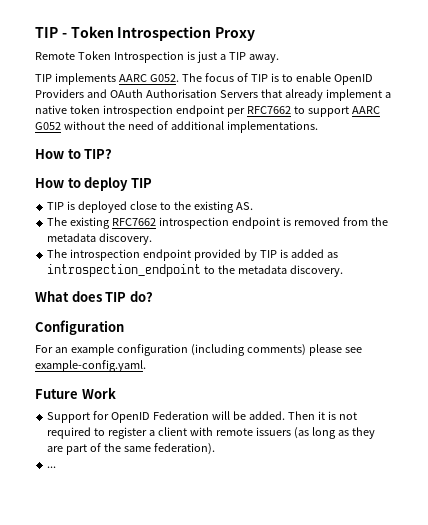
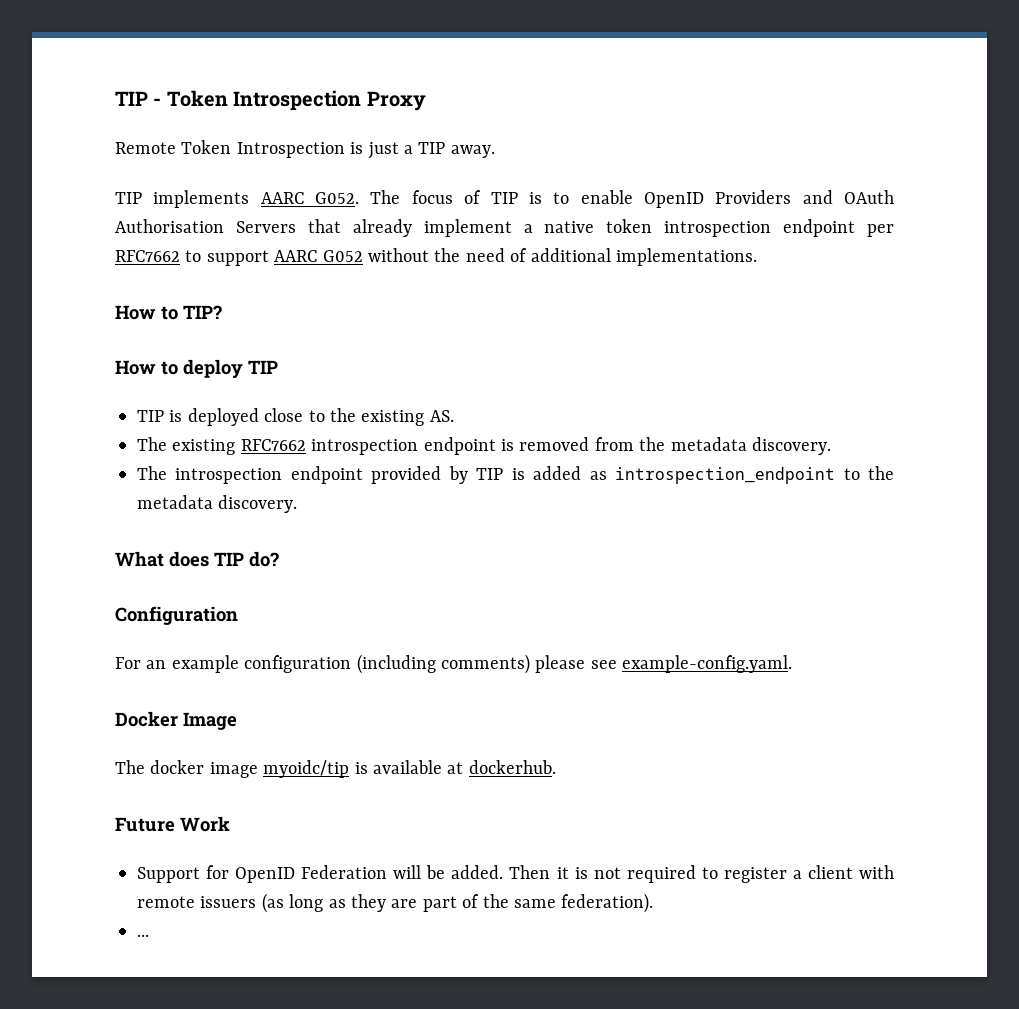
+ Docker Image
+ The docker image myoidc/tip is available at dockerhub.

